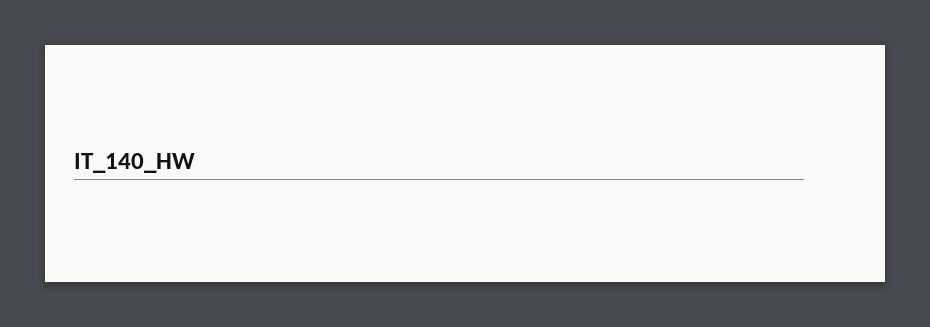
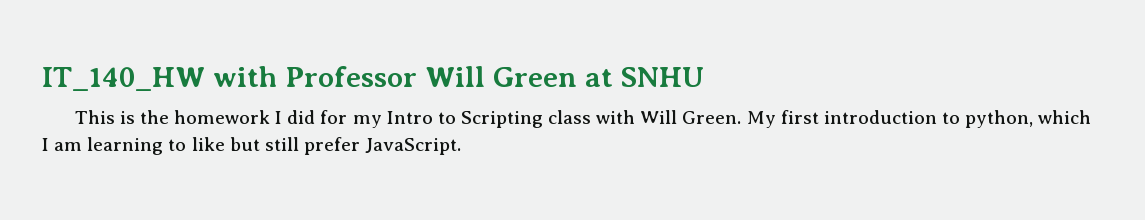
- IT_140_HW
+ IT_140_HW with Professor Will Green at SNHU
+ This is the homework I did for my Intro to Scripting class with Will Green. My first introduction to python, which I am learning to like but still prefer JavaScript.

